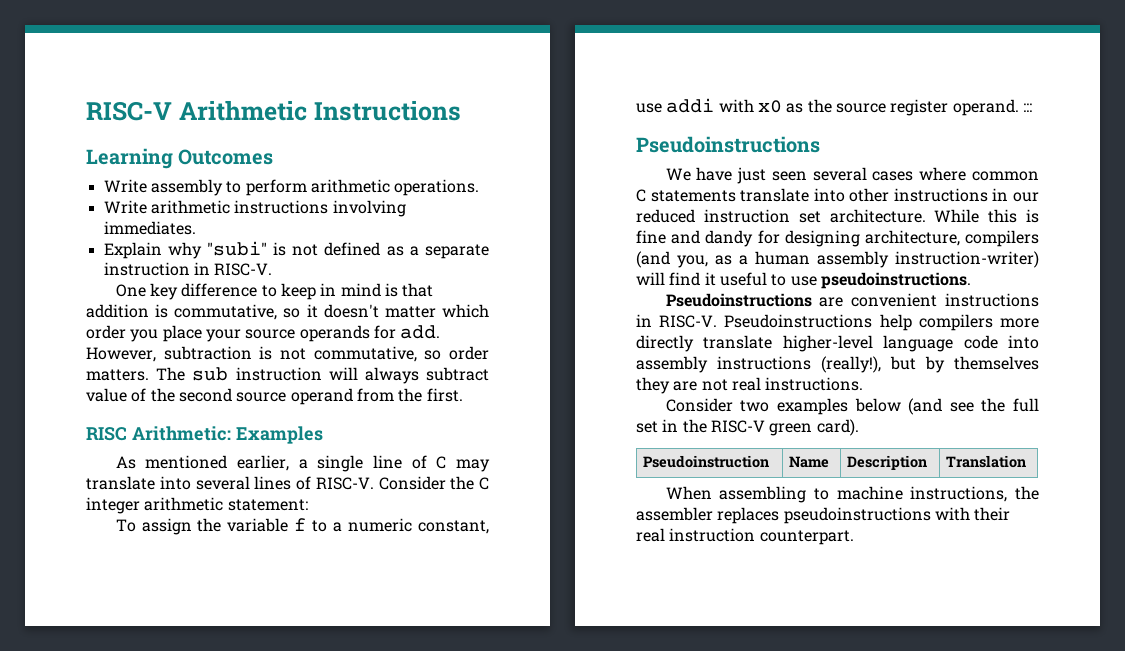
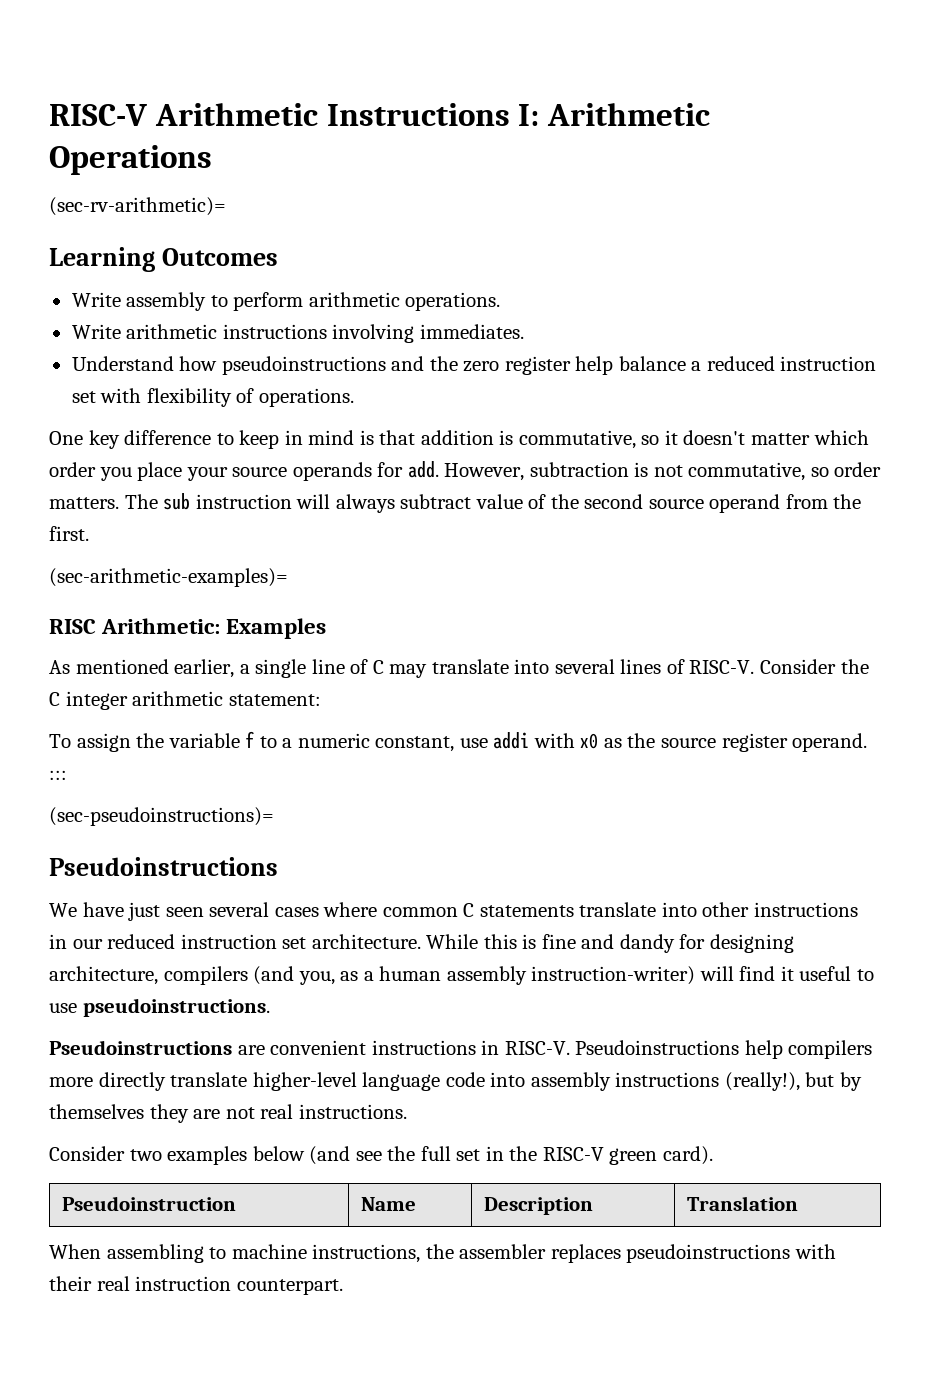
- RISC-V Arithmetic Instructions
+ RISC-V Arithmetic Instructions I: Arithmetic Operations
+ (sec-rv-arithmetic)=
- Explain why "subi" is not defined as a separate instruction in RISC-V.
+ Understand how pseudoinstructions and the zero register help balance a reduced instruction set with flexibility of operations.
+ (sec-arithmetic-examples)=
+ (sec-pseudoinstructions)=

